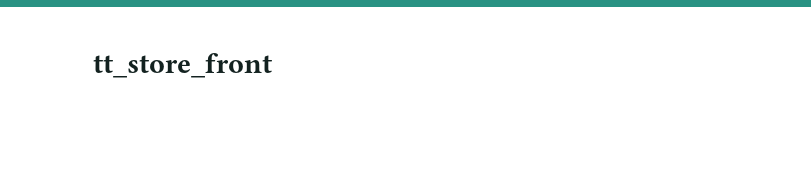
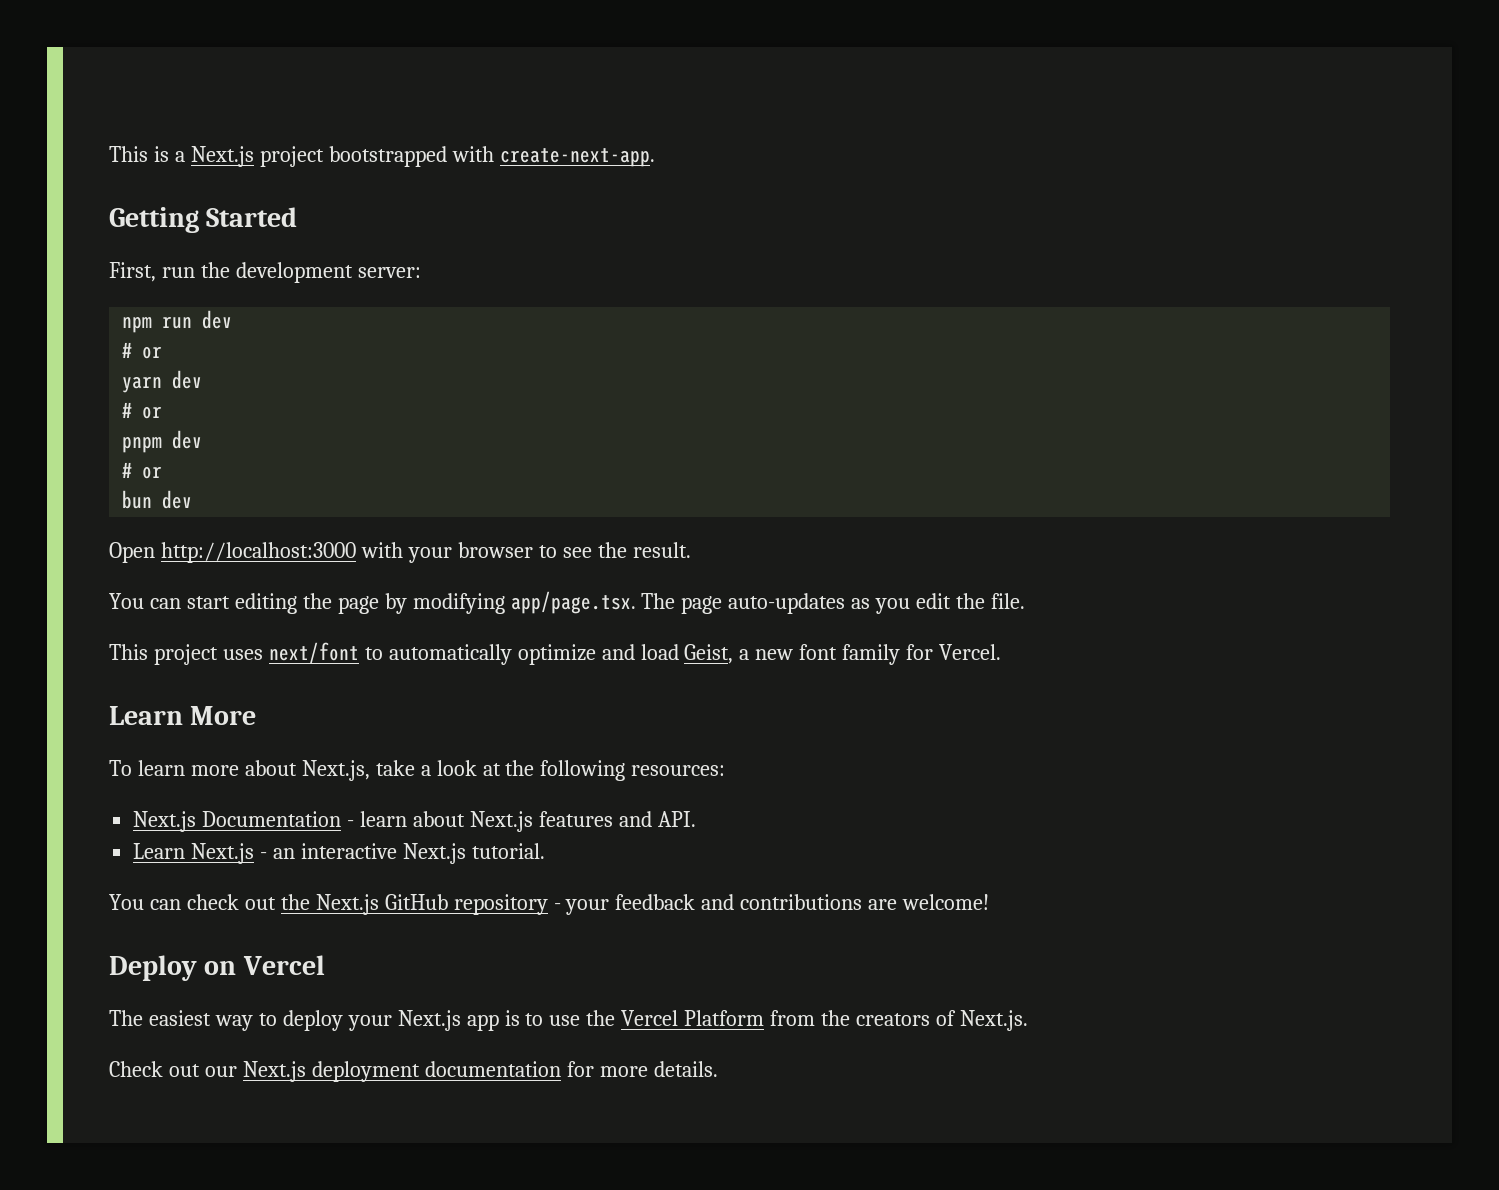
- tt_store_front
+ This is a Next.js project bootstrapped with create-next-app.
+ Getting Started
+ First, run the development server:
+ npm run dev
+ # or
+ yarn dev
+ # or
+ pnpm dev
+ # or
+ bun dev
+ Open http://localhost:3000 with your browser to see the result.
+ You can start editing the page by modifying app/page.tsx. The page auto-updates as you edit the file.
+ This project uses next/font to automatically optimize and load Geist, a new font family for Vercel.
+ Learn More
+ To learn more about Next.js, take a look at the following resources:
+ Next.js Documentation - learn about Next.js features and API.
+ Learn Next.js - an interactive Next.js tutorial.
+ You can check out the Next.js GitHub repository - your feedback and contributions are welcome!
+ Deploy on Vercel
+ The easiest way to deploy your Next.js app is to use the Vercel Platform from the creators of Next.js.
+ Check out our Next.js deployment documentation for more details.

